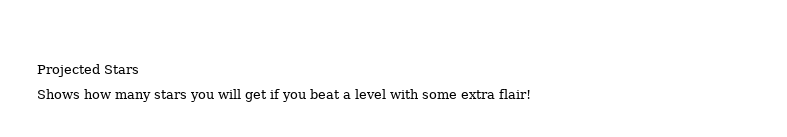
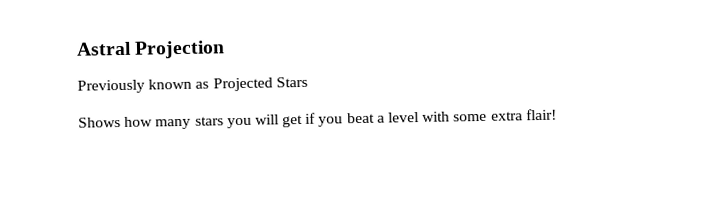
- Projected Stars
+ Astral Projection
+ Previously known as Projected Stars

